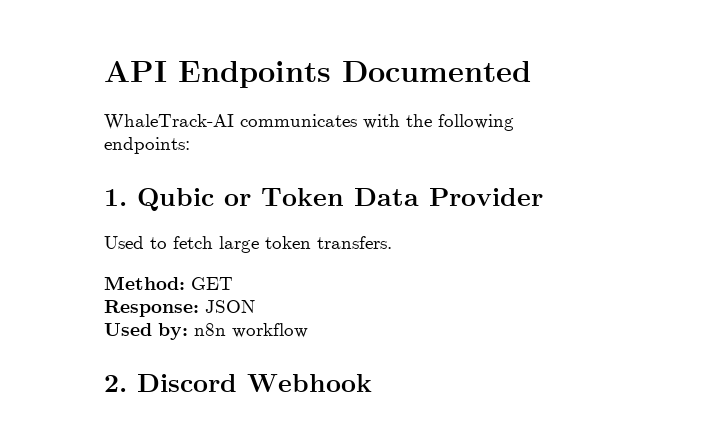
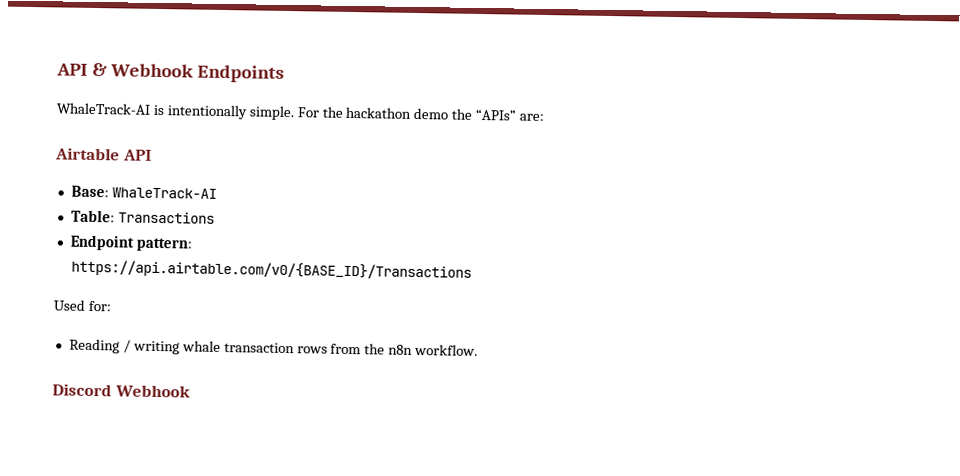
- API Endpoints Documented
- WhaleTrack-AI communicates with the following endpoints:
- 1. Qubic or Token Data Provider
- Used to fetch large token transfers.
- Method: GET
- Response: JSON
- Used by: n8n workflow
- 2. Discord Webhook
+ API & Webhook Endpoints
+ WhaleTrack-AI is intentionally simple. For the hackathon demo the “APIs” are:
+ Airtable API
+ Base: WhaleTrack-AI
+ Table: Transactions
+ Endpoint pattern:
+ https://api.airtable.com/v0/{BASE_ID}/Transactions
+ Used for:
+ Reading / writing whale transaction rows from the n8n workflow.
+ Discord Webhook

